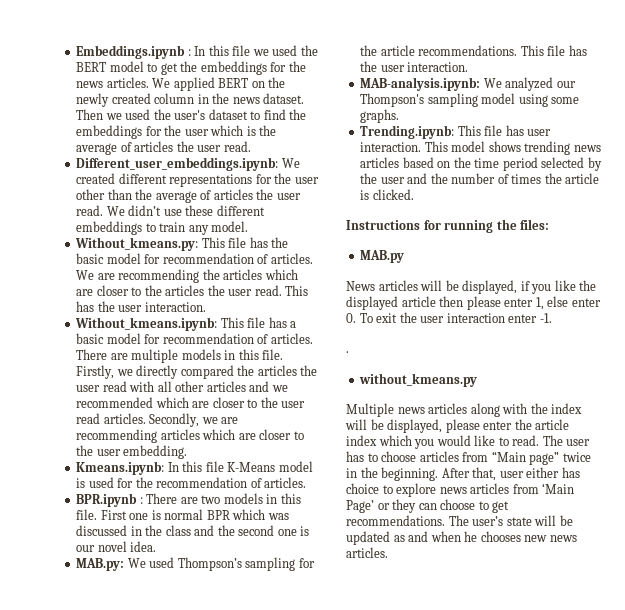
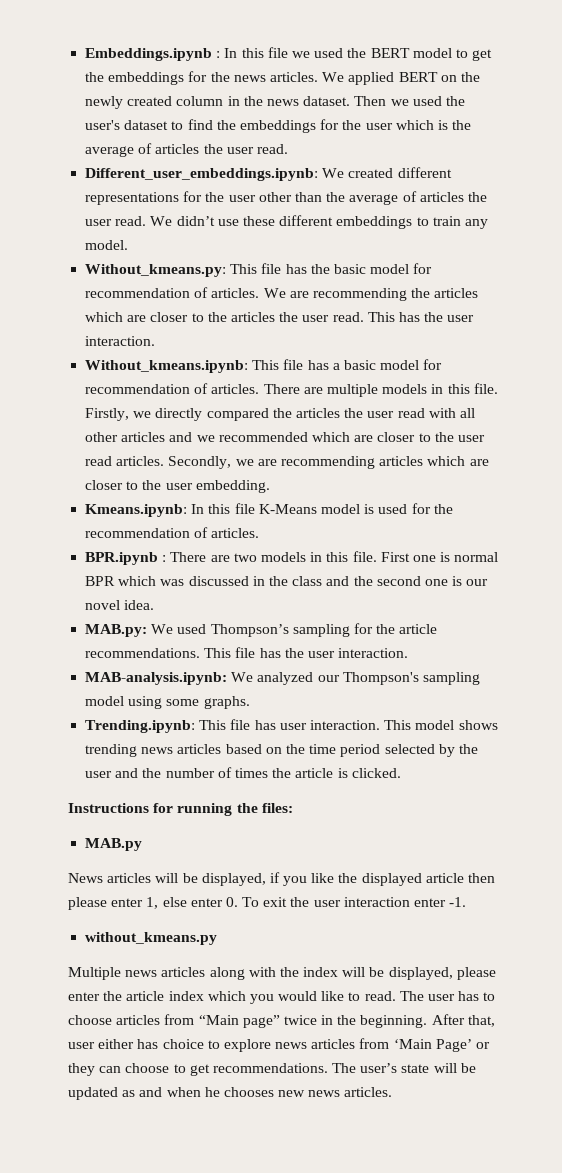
- .

